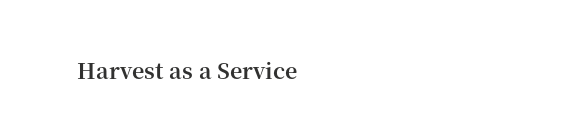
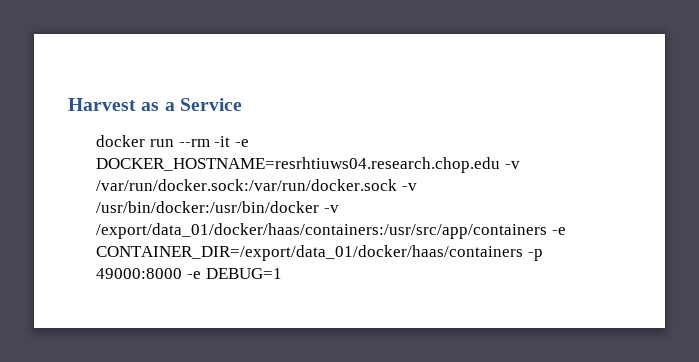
+ docker run --rm -it -e DOCKER_HOSTNAME=resrhtiuws04.research.chop.edu -v /var/run/docker.sock:/var/run/docker.sock -v /usr/bin/docker:/usr/bin/docker -v /export/data_01/docker/haas/containers:/usr/src/app/containers -e CONTAINER_DIR=/export/data_01/docker/haas/containers -p 49000:8000 -e DEBUG=1

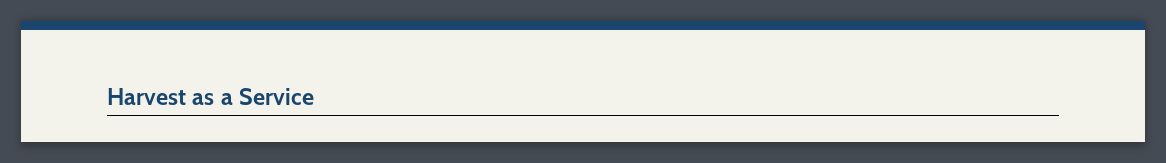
- docker run --rm -it -e DOCKER_HOSTNAME=resrhtiuws04.research.chop.edu -v /var/run/docker.sock:/var/run/docker.sock -v /usr/bin/docker:/usr/bin/docker -v /export/data_01/docker/haas/containers:/usr/src/app/containers -e CONTAINER_DIR=/export/data_01/docker/haas/containers -p 49000:8000 -e DEBUG=1

